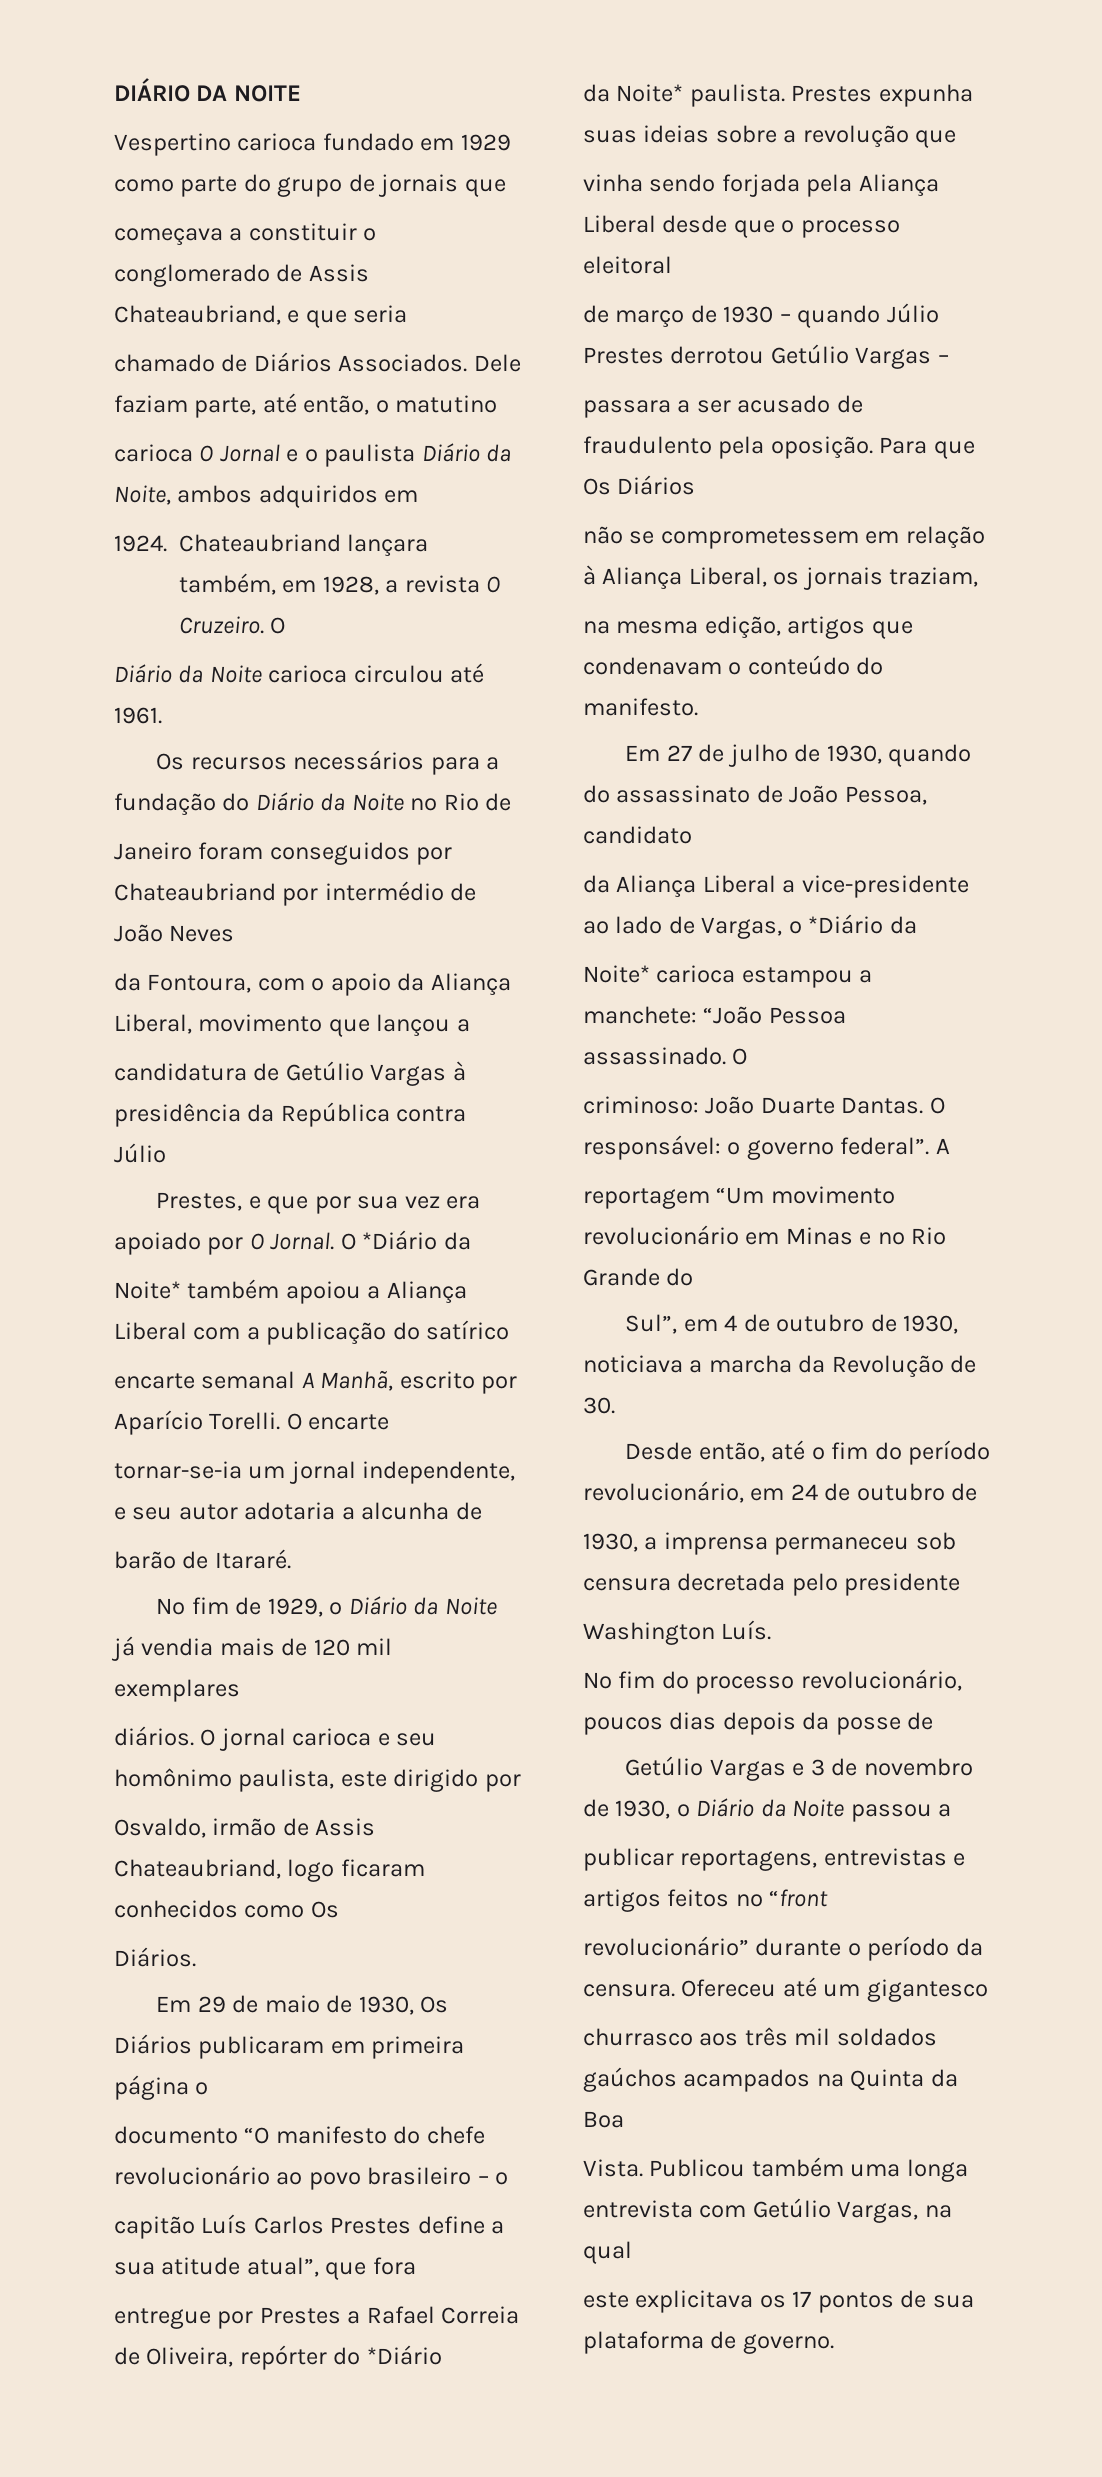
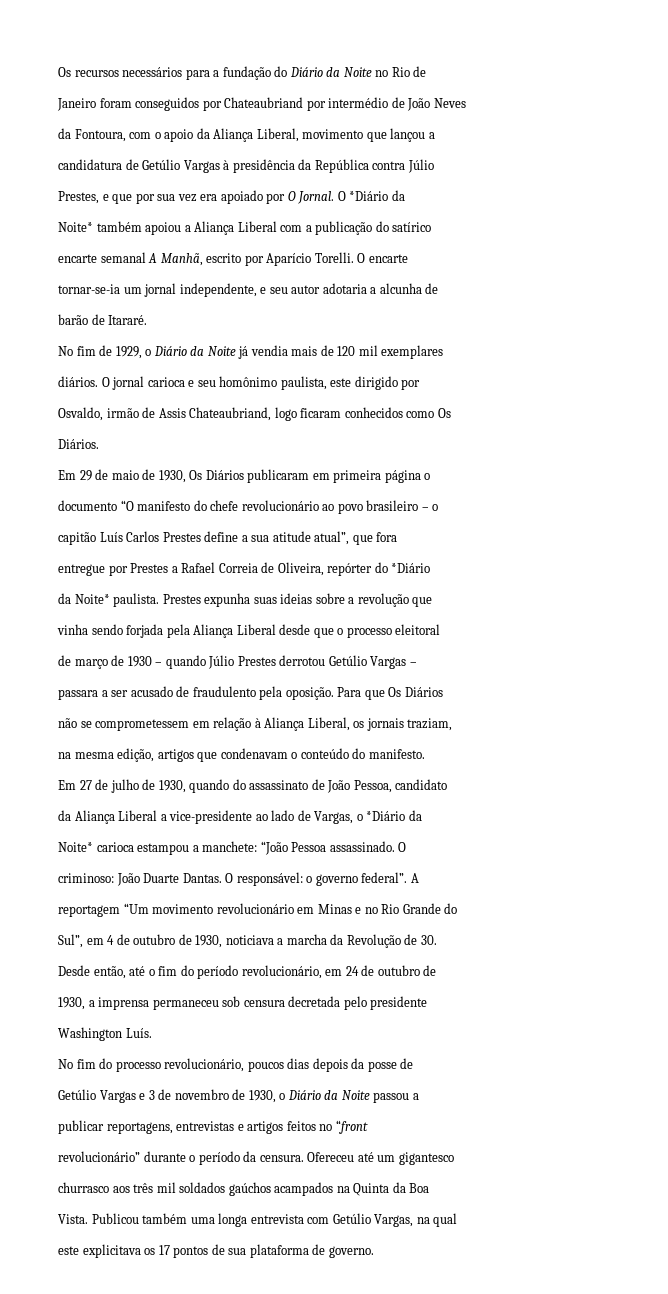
- DIÁRIO DA NOITE
- Vespertino carioca fundado em 1929 como parte do grupo de jornais que
- começava a constituir o conglomerado de Assis Chateaubriand, e que seria
- chamado de Diários Associados. Dele faziam parte, até então, o matutino
- carioca O Jornal e o paulista Diário da Noite, ambos adquiridos em
- 1924. Chateaubriand lançara também, em 1928, a revista O Cruzeiro. O
- Diário da Noite carioca circulou até 1961.

